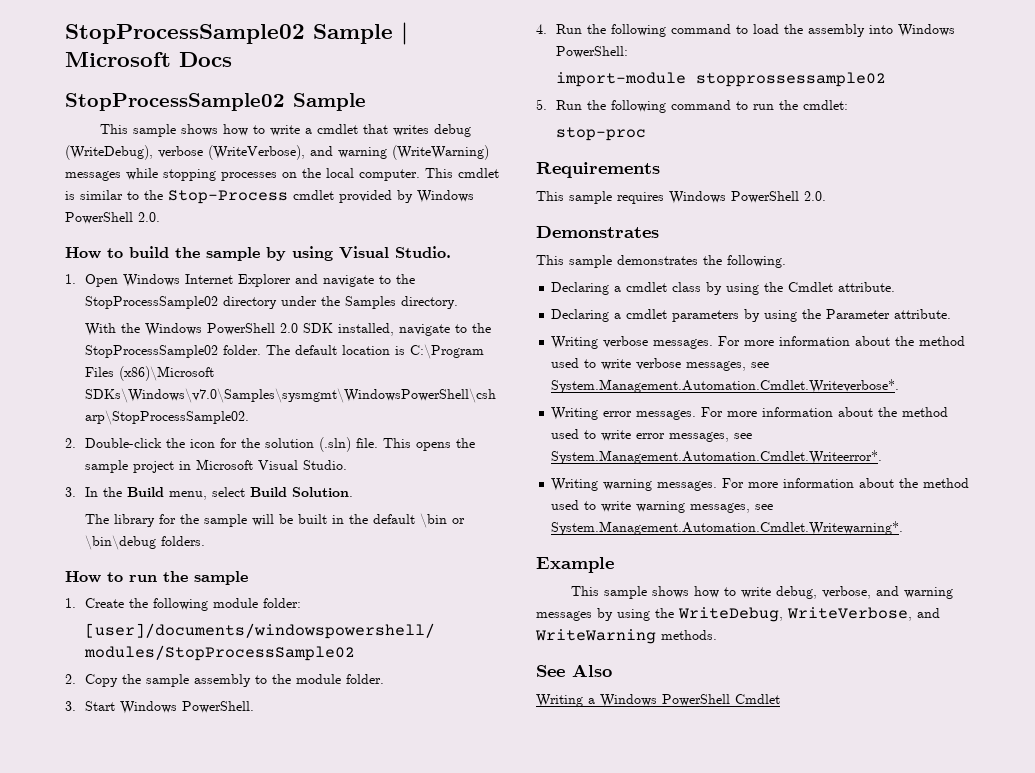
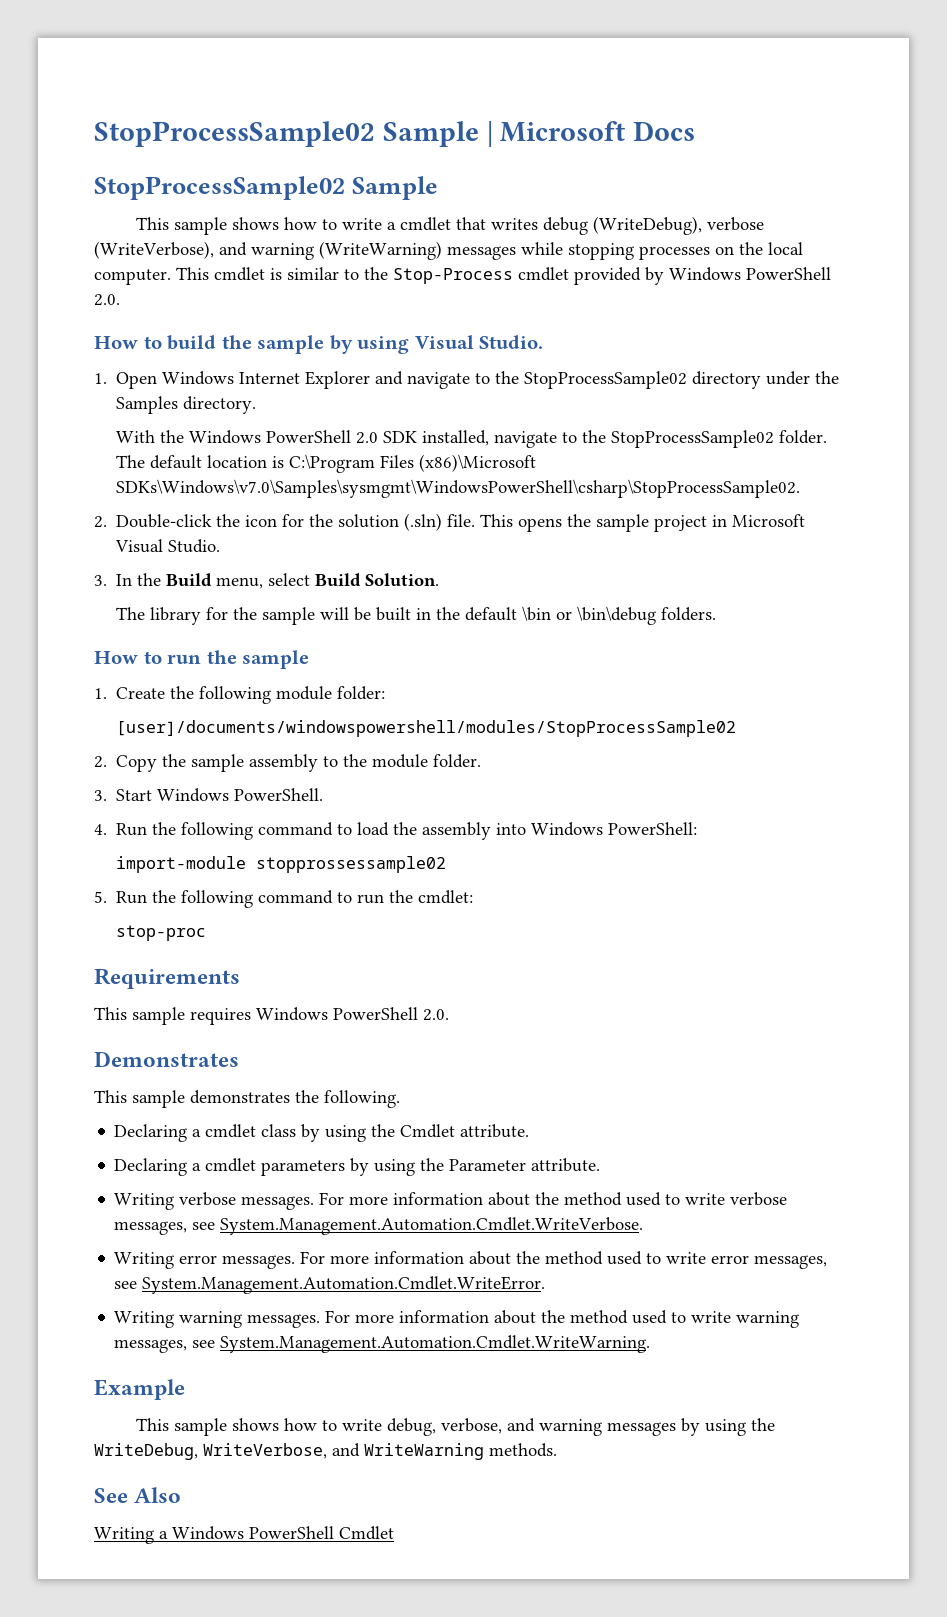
- For more information about the method used to write verbose messages, see System.Management.Automation.Cmdlet.Writeverbose*.
+ For more information about the method used to write verbose messages, see System.Management.Automation.Cmdlet.WriteVerbose.
- For more information about the method used to write error messages, see System.Management.Automation.Cmdlet.Writeerror*.
+ For more information about the method used to write error messages, see System.Management.Automation.Cmdlet.WriteError.
- For more information about the method used to write warning messages, see System.Management.Automation.Cmdlet.Writewarning*.
+ For more information about the method used to write warning messages, see System.Management.Automation.Cmdlet.WriteWarning.

